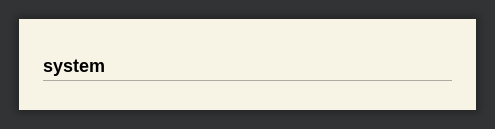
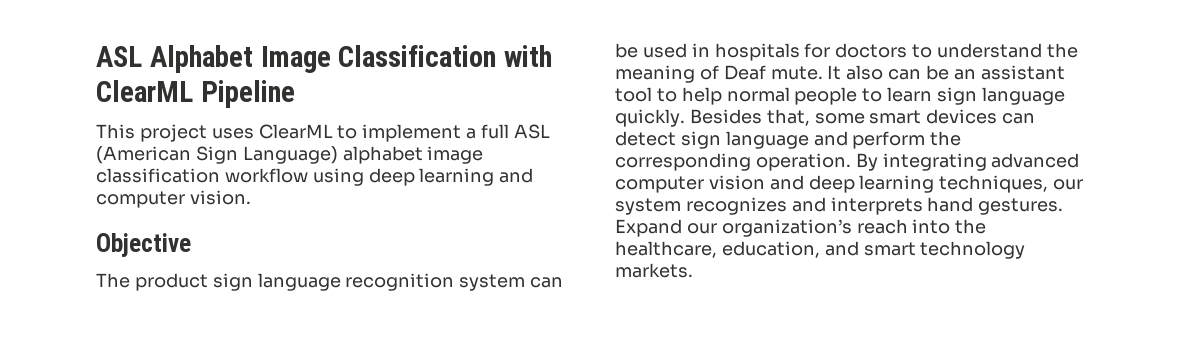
- system
+ ASL Alphabet Image Classification with ClearML Pipeline
+ This project uses ClearML to implement a full ASL (American Sign Language) alphabet image classification workflow using deep learning and computer vision.
+ Objective
+ The product sign language recognition system can be used in hospitals for doctors to understand the meaning of Deaf mute. It also can be an assistant tool to help normal people to learn sign language quickly. Besides that, some smart devices can detect sign language and perform the corresponding operation. By integrating advanced computer vision and deep learning techniques, our system recognizes and interprets hand gestures. Expand our organization’s reach into the healthcare, education, and smart technology markets.

